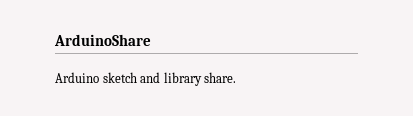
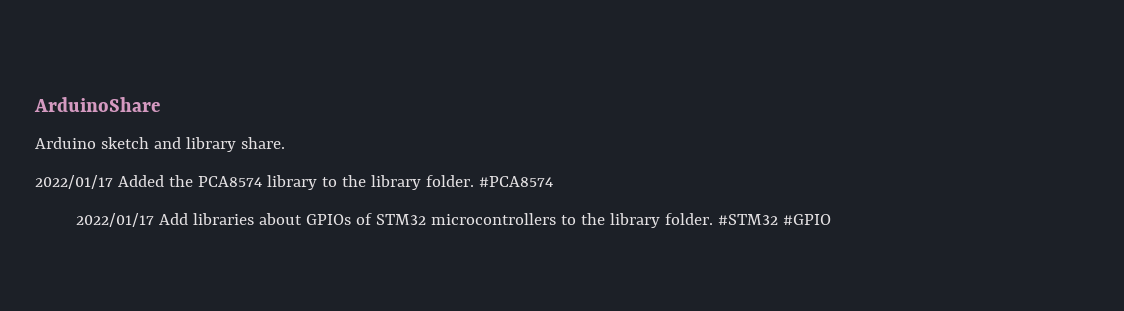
+ 2022/01/17 Added the PCA8574 library to the library folder. #PCA8574
+ 2022/01/17 Add libraries about GPIOs of STM32 microcontrollers to the library folder. #STM32 #GPIO

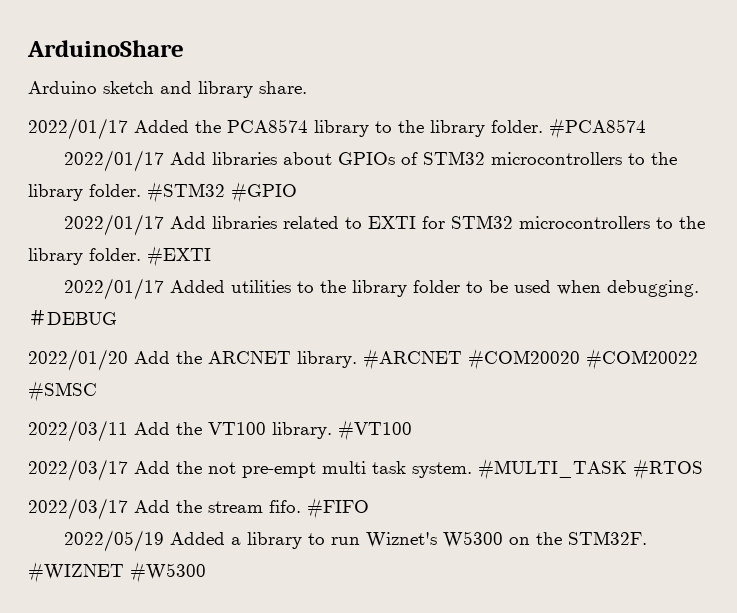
+ 2022/01/17 Add libraries related to EXTI for STM32 microcontrollers to the library folder. #EXTI
+ 2022/01/17 Added utilities to the library folder to be used when debugging.＃DEBUG
+ 2022/01/20 Add the ARCNET library. #ARCNET #COM20020 #COM20022 #SMSC
+ 2022/03/11 Add the VT100 library. #VT100
+ 2022/03/17 Add the not pre-empt multi task system. #MULTI_TASK #RTOS
+ 2022/03/17 Add the stream fifo. #FIFO
+ 2022/05/19 Added a library to run Wiznet's W5300 on the STM32F. #WIZNET #W5300

